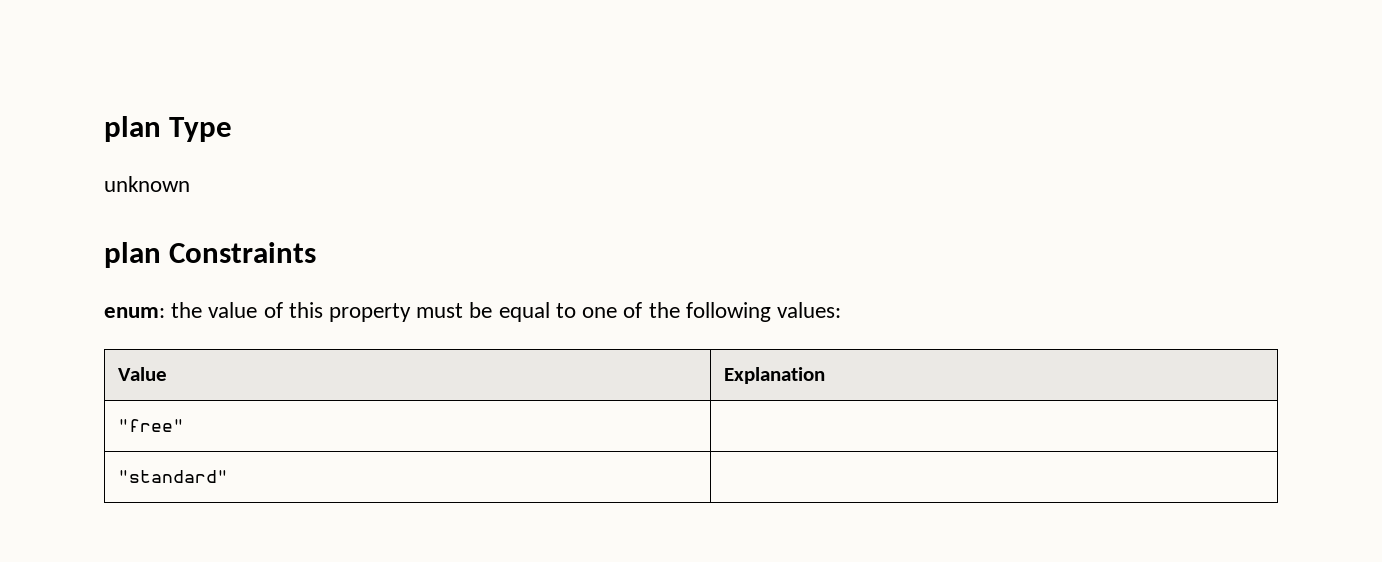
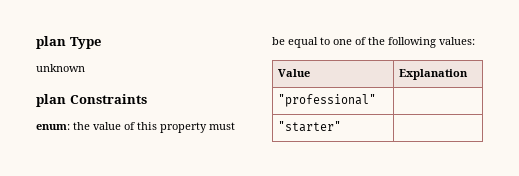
- "free" |
- "standard" |
+ "professional" |
+ "starter" |

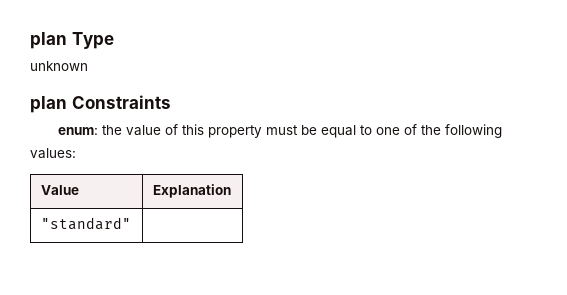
- "professional" |
- "starter" |
+ "standard" |

